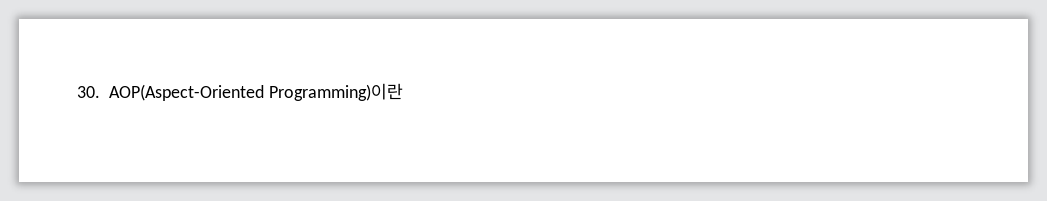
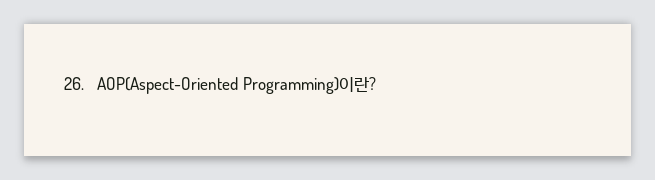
- 30. AOP(Aspect-Oriented Programming)이란
+ 26. AOP(Aspect-Oriented Programming)이란?

